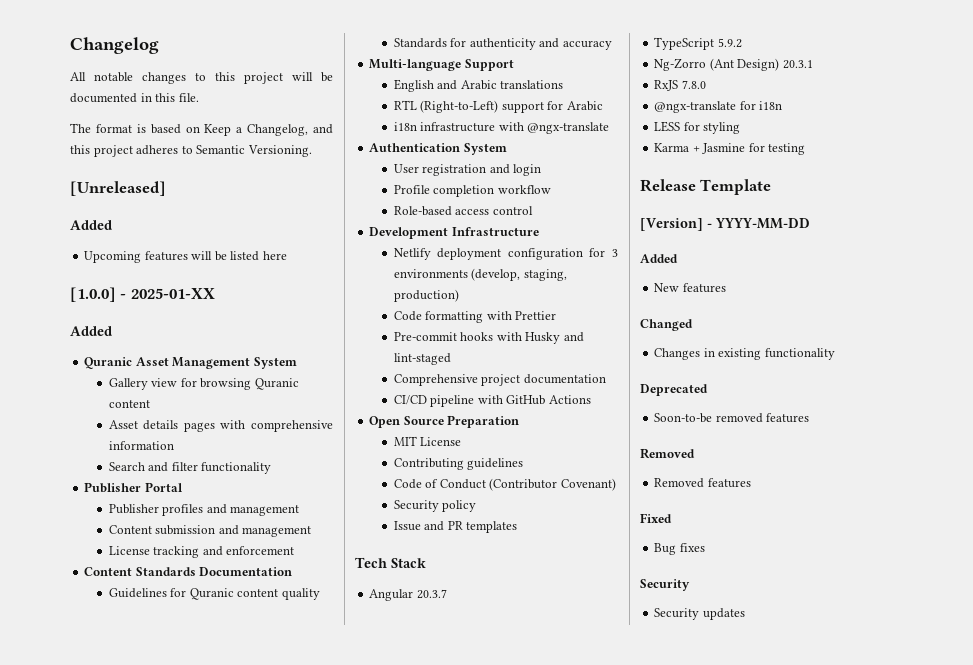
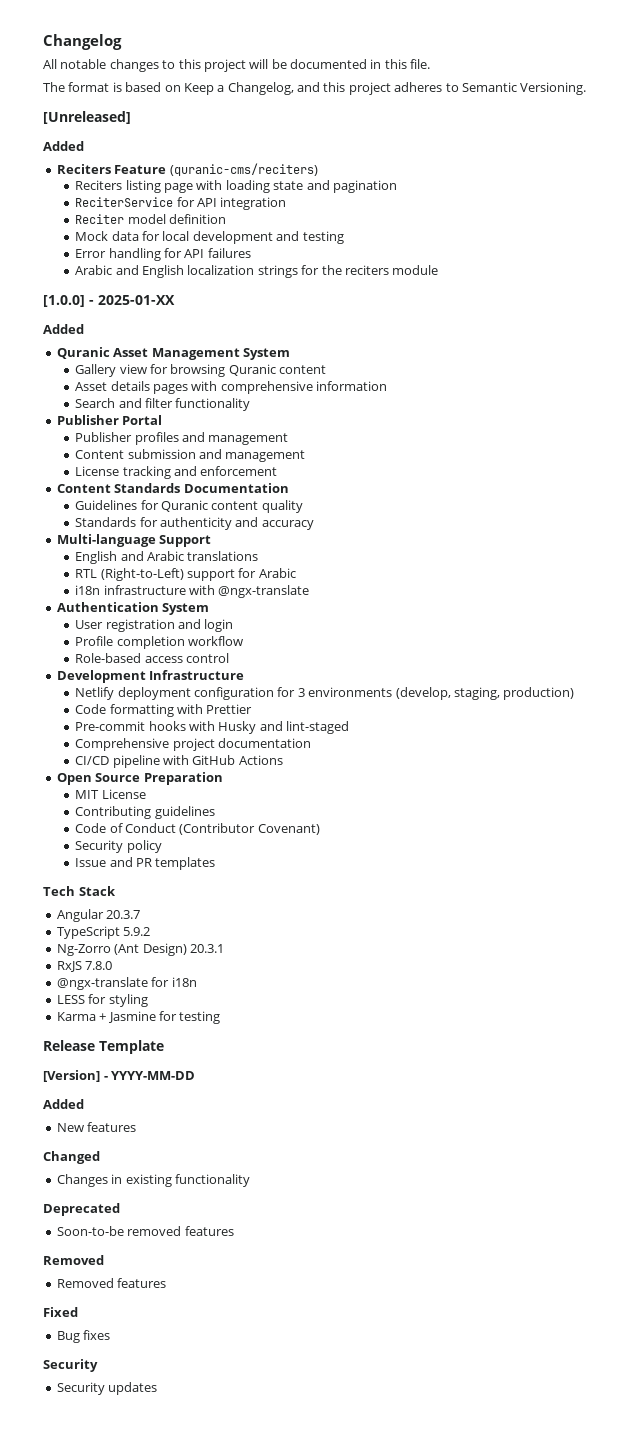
- Upcoming features will be listed here
+ Reciters Feature (quranic-cms/reciters)
+ Reciters listing page with loading state and pagination
+ ReciterService for API integration
+ Reciter model definition
+ Mock data for local development and testing
+ Error handling for API failures
+ Arabic and English localization strings for the reciters module

